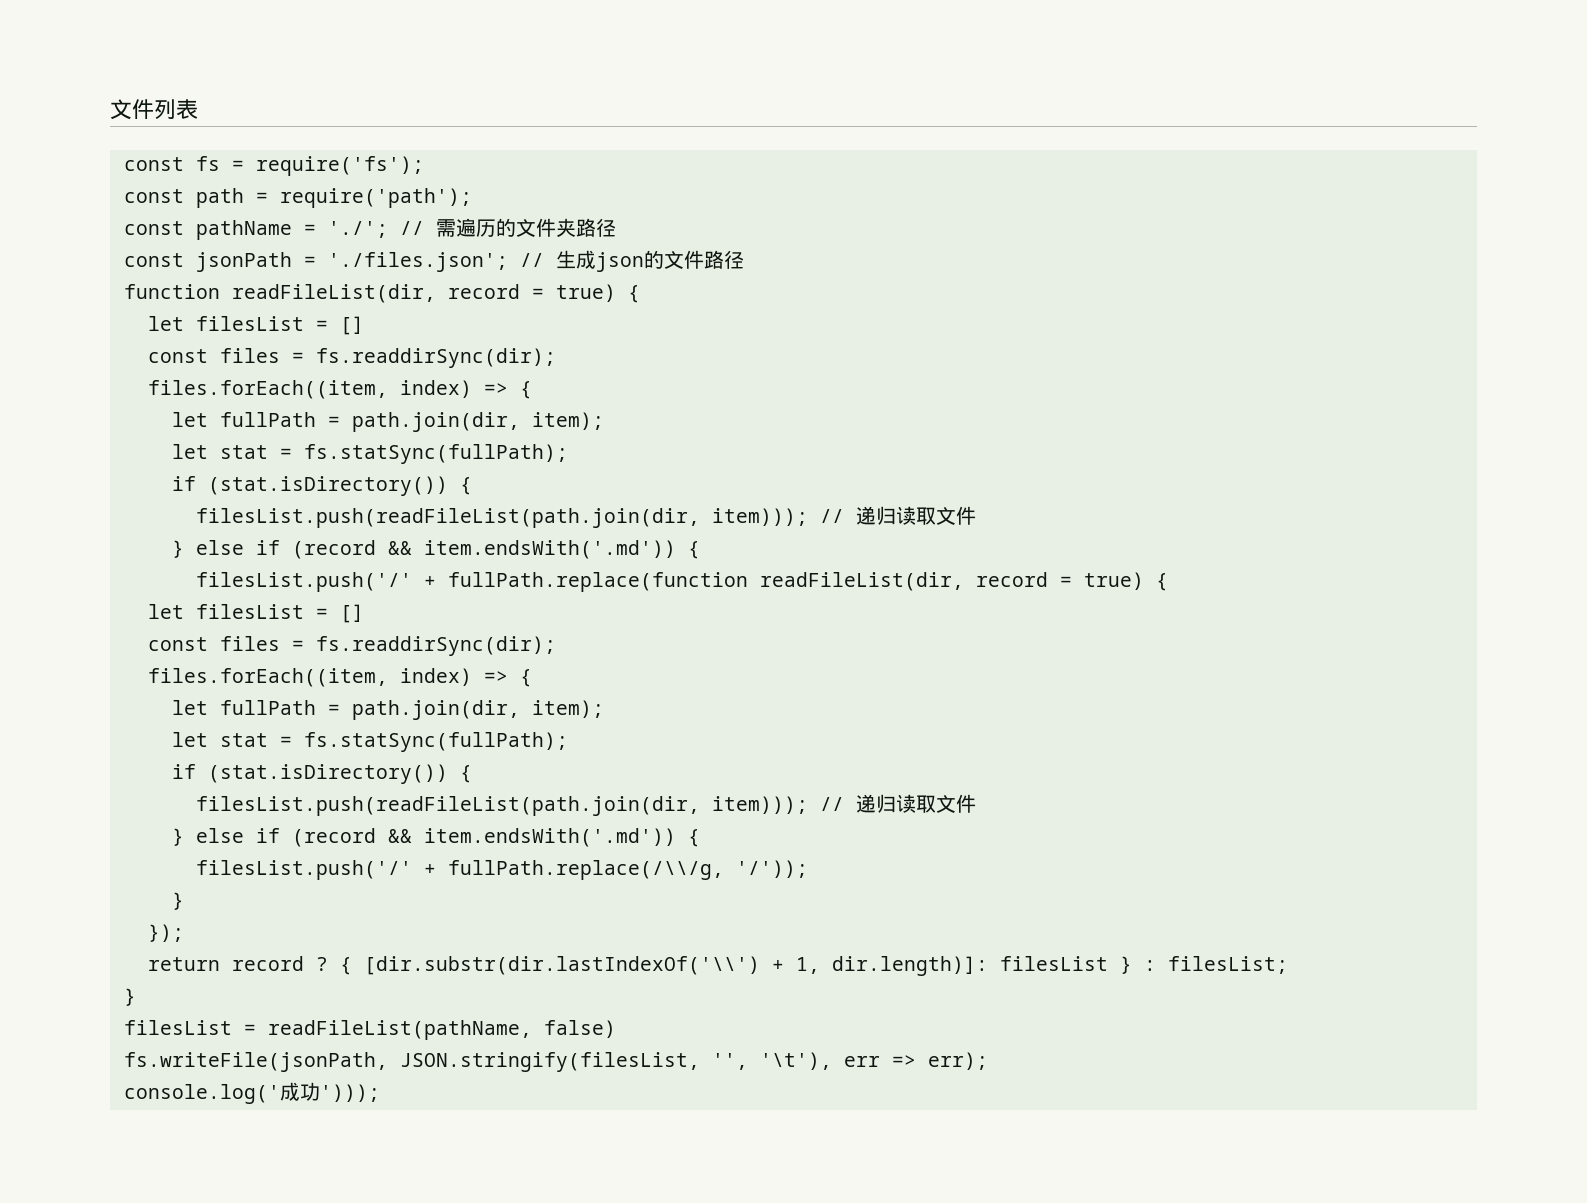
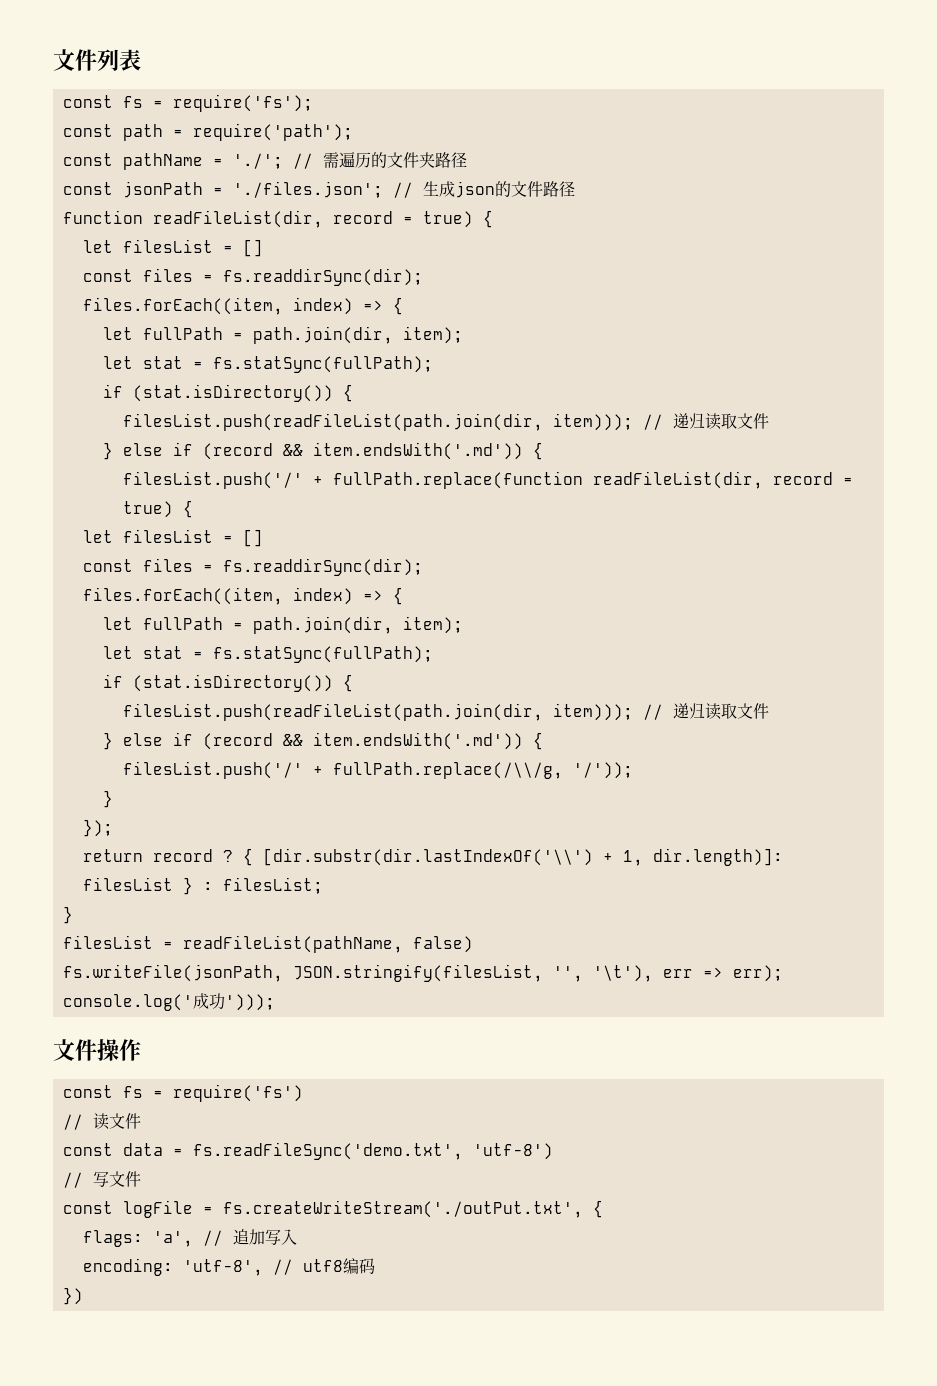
+ 文件操作
+ const fs = require('fs')
+ // 读文件
+ const data = fs.readFileSync('demo.txt', 'utf-8')
+ // 写文件
+ const logFile = fs.createWriteStream('./outPut.txt', {
+ flags: 'a', // 追加写入
+ encoding: 'utf-8', // utf8编码
+ })

